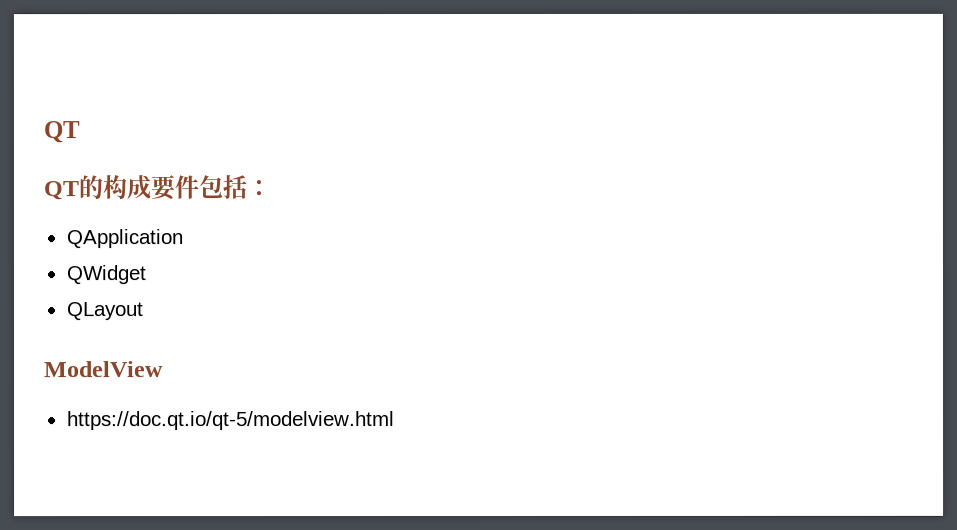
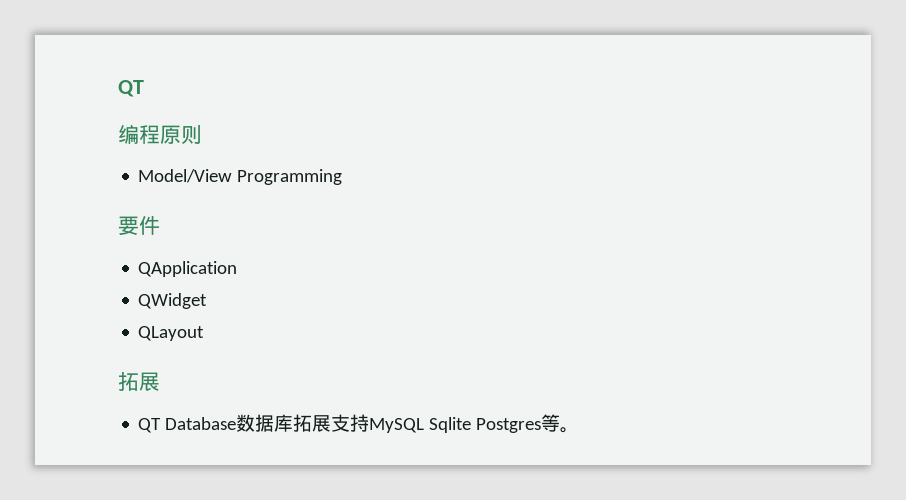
- QT的构成要件包括：
+ 编程原则
+ Model/View Programming
+ 要件
  QLayout
- ModelView
- https://doc.qt.io/qt-5/modelview.html
+ 拓展
+ QT Database数据库拓展支持MySQL Sqlite Postgres等。

